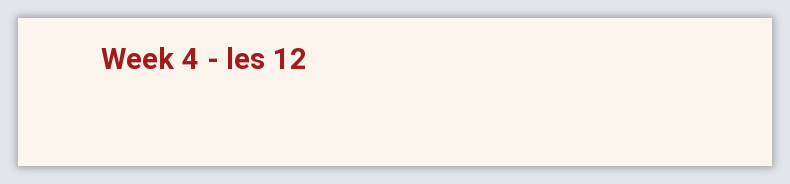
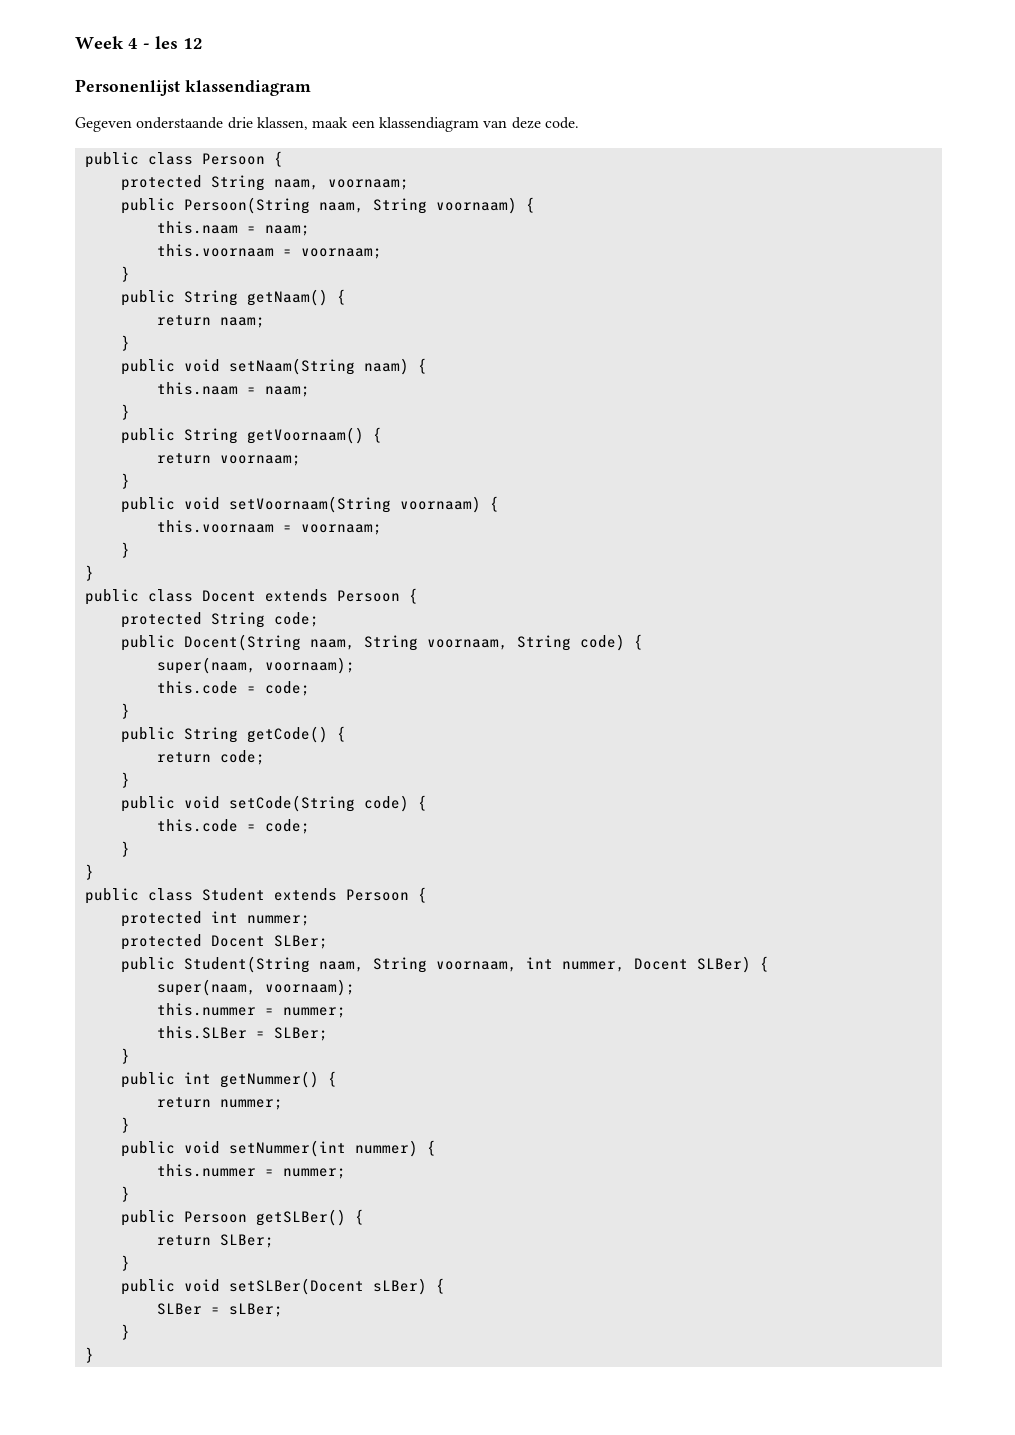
+ Personenlijst klassendiagram
+ Gegeven onderstaande drie klassen, maak een klassendiagram van deze code.
+ public class Persoon {
+ protected String naam, voornaam;
+ public Persoon(String naam, String voornaam) {
+ this.naam = naam;
+ this.voornaam = voornaam;
+ }
+ public String getNaam() {
+ return naam;
+ }
+ public void setNaam(String naam) {
+ this.naam = naam;
+ }
+ public String getVoornaam() {
+ return voornaam;
+ }
+ public void setVoornaam(String voornaam) {
+ this.voornaam = voornaam;
+ }
+ }
+ public class Docent extends Persoon {
+ protected String code;
+ public Docent(String naam, String voornaam, String code) {
+ super(naam, voornaam);
+ this.code = code;
+ }
+ public String getCode() {
+ return code;
+ }
+ public void setCode(String code) {
+ this.code = code;
+ }
+ }
+ public class Student extends Persoon {
+ protected int nummer;
+ protected Docent SLBer;
+ public Student(String naam, String voornaam, int nummer, Docent SLBer) {
+ super(naam, voornaam);
+ this.nummer = nummer;
+ this.SLBer = SLBer;
+ }
+ public int getNummer() {
+ return nummer;
+ }
+ public void setNummer(int nummer) {
+ this.nummer = nummer;
+ }
+ public Persoon getSLBer() {
+ return SLBer;
+ }
+ public void setSLBer(Docent sLBer) {
+ SLBer = sLBer;
+ }
+ }

